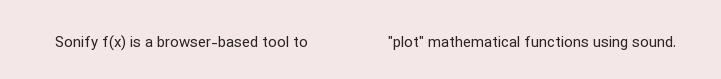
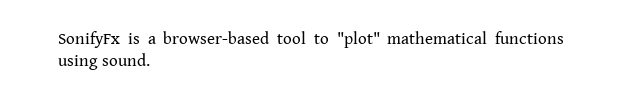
- Sonify f(x) is a browser-based tool to "plot" mathematical functions using sound.
+ SonifyFx is a browser-based tool to "plot" mathematical functions using sound.

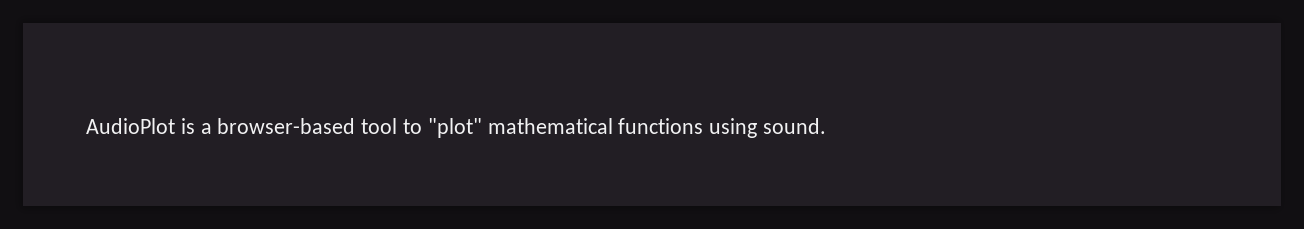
- SonifyFx is a browser-based tool to "plot" mathematical functions using sound.
+ AudioPlot is a browser-based tool to "plot" mathematical functions using sound.

